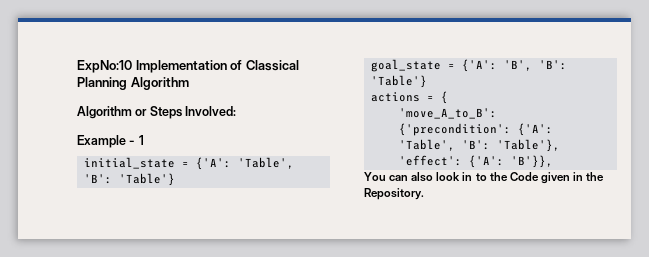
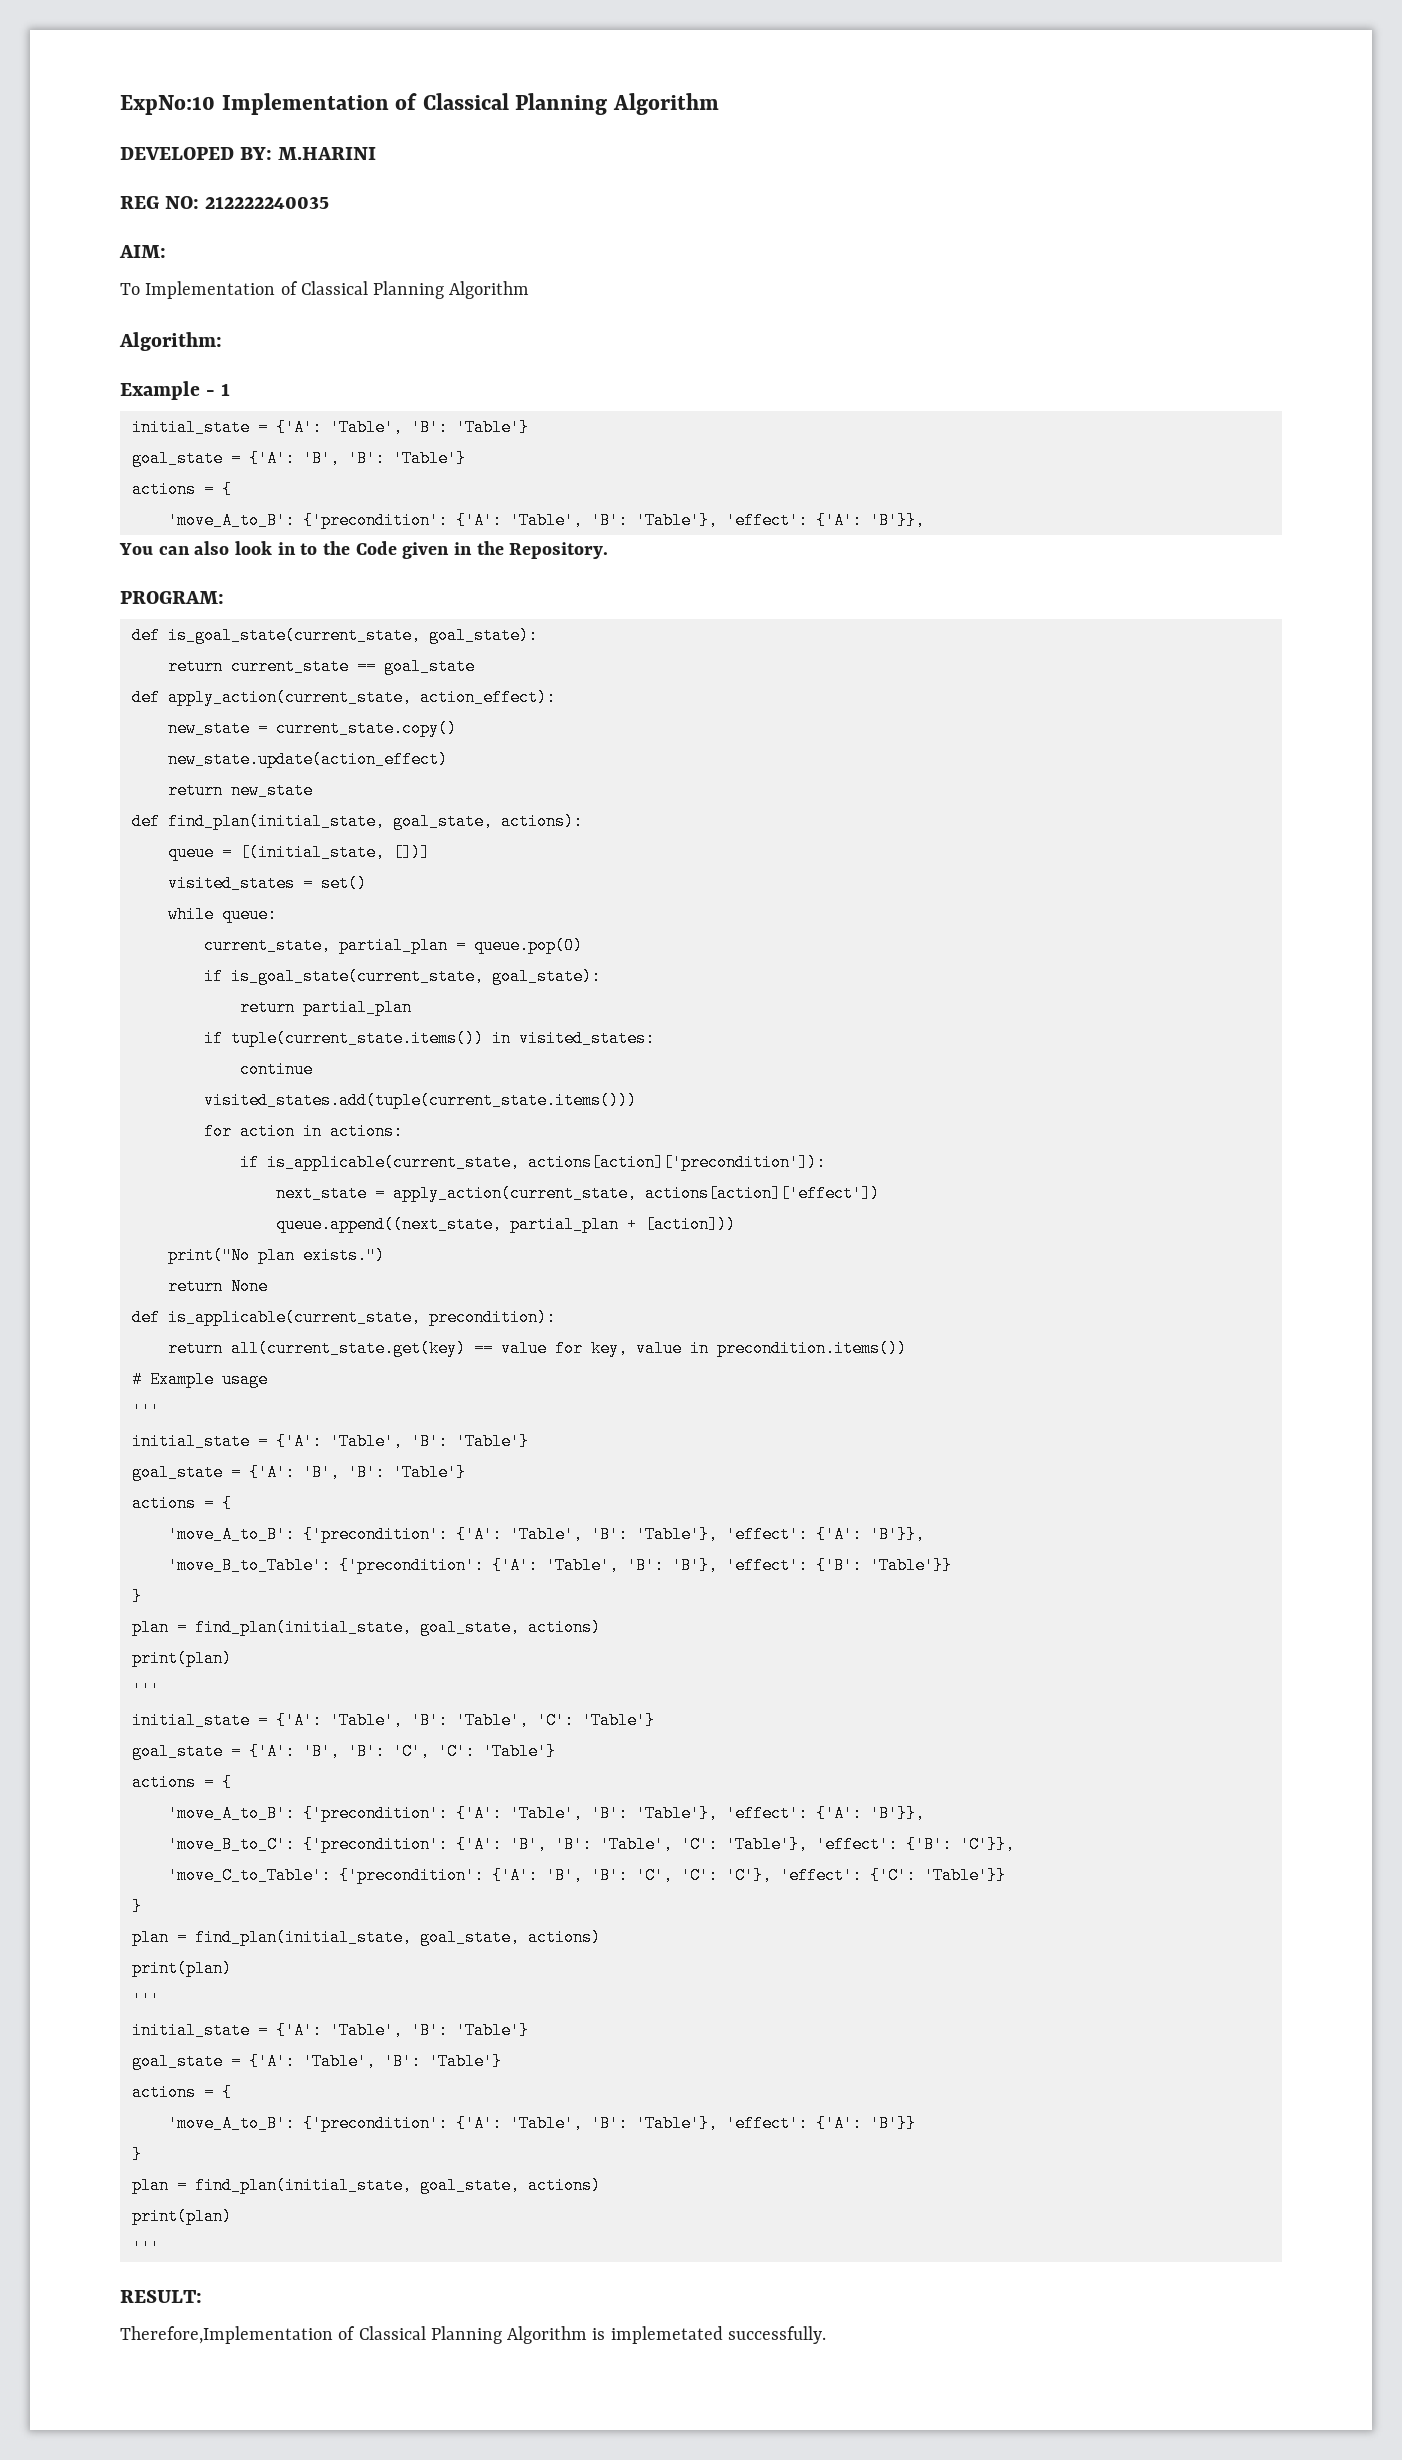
- Algorithm or Steps Involved:
+ DEVELOPED BY: M.HARINI
+ REG NO: 212222240035
+ AIM:
+ To Implementation of Classical Planning Algorithm
+ Algorithm:
+ PROGRAM:
+ def is_goal_state(current_state, goal_state):
+ return current_state == goal_state
+ def apply_action(current_state, action_effect):
+ new_state = current_state.copy()
+ new_state.update(action_effect)
+ return new_state
+ def find_plan(initial_state, goal_state, actions):
+ queue = [(initial_state, [])]
+ visited_states = set()
+ while queue:
+ current_state, partial_plan = queue.pop(0)
+ if is_goal_state(current_state, goal_state):
+ return partial_plan
+ if tuple(current_state.items()) in visited_states:
+ continue
+ visited_states.add(tuple(current_state.items()))
+ for action in actions:
+ if is_applicable(current_state, actions[action]['precondition']):
+ next_state = apply_action(current_state, actions[action]['effect'])
+ queue.append((next_state, partial_plan + [action]))
+ print("No plan exists.")
+ return None
+ def is_applicable(current_state, precondition):
+ return all(current_state.get(key) == value for key, value in precondition.items())
+ # Example usage
+ '''
+ initial_state = {'A': 'Table', 'B': 'Table'}
+ goal_state = {'A': 'B', 'B': 'Table'}
+ actions = {
+ 'move_A_to_B': {'precondition': {'A': 'Table', 'B': 'Table'}, 'effect': {'A': 'B'}},
+ 'move_B_to_Table': {'precondition': {'A': 'Table', 'B': 'B'}, 'effect': {'B': 'Table'}}
+ }
+ plan = find_plan(initial_state, goal_state, actions)
+ print(plan)
+ '''
+ initial_state = {'A': 'Table', 'B': 'Table', 'C': 'Table'}
+ goal_state = {'A': 'B', 'B': 'C', 'C': 'Table'}
+ actions = {
+ 'move_A_to_B': {'precondition': {'A': 'Table', 'B': 'Table'}, 'effect': {'A': 'B'}},
+ 'move_B_to_C': {'precondition': {'A': 'B', 'B': 'Table', 'C': 'Table'}, 'effect': {'B': 'C'}},
+ 'move_C_to_Table': {'precondition': {'A': 'B', 'B': 'C', 'C': 'C'}, 'effect': {'C': 'Table'}}
+ }
+ plan = find_plan(initial_state, goal_state, actions)
+ print(plan)
+ '''
+ initial_state = {'A': 'Table', 'B': 'Table'}
+ goal_state = {'A': 'Table', 'B': 'Table'}
+ actions = {
+ 'move_A_to_B': {'precondition': {'A': 'Table', 'B': 'Table'}, 'effect': {'A': 'B'}}
+ }
+ plan = find_plan(initial_state, goal_state, actions)
+ print(plan)
+ '''
+ RESULT:
+ Therefore,Implementation of Classical Planning Algorithm is implemetated successfully.

